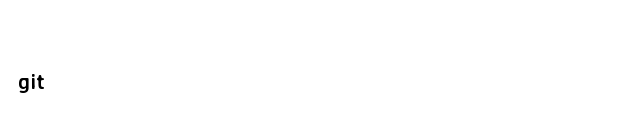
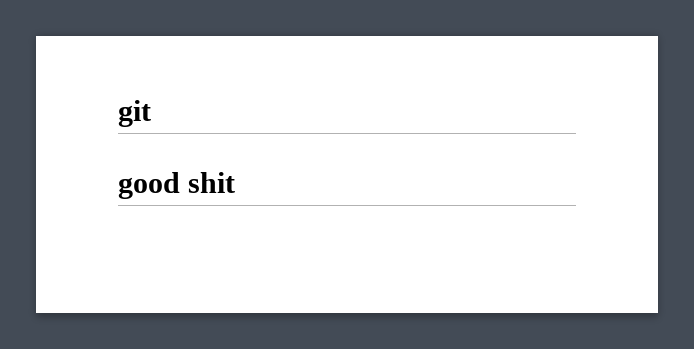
+ good shit

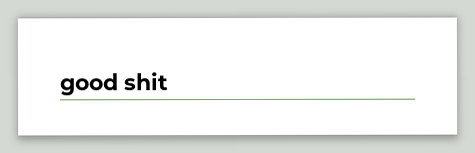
- git

